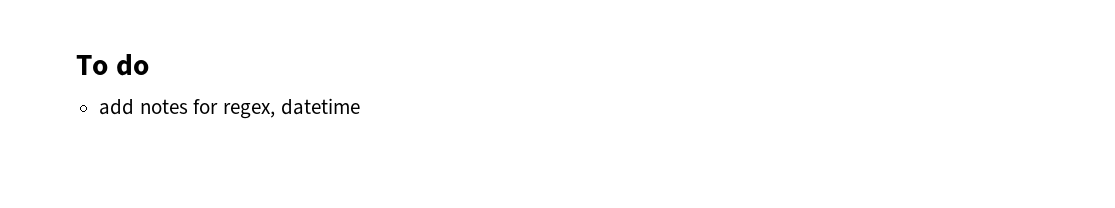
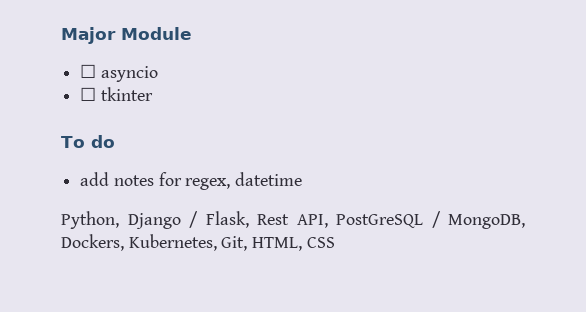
+ Major Module
+ ☐ asyncio
+ ☐ tkinter
+ Python, Django / Flask, Rest API, PostGreSQL / MongoDB, Dockers, Kubernetes, Git, HTML, CSS

